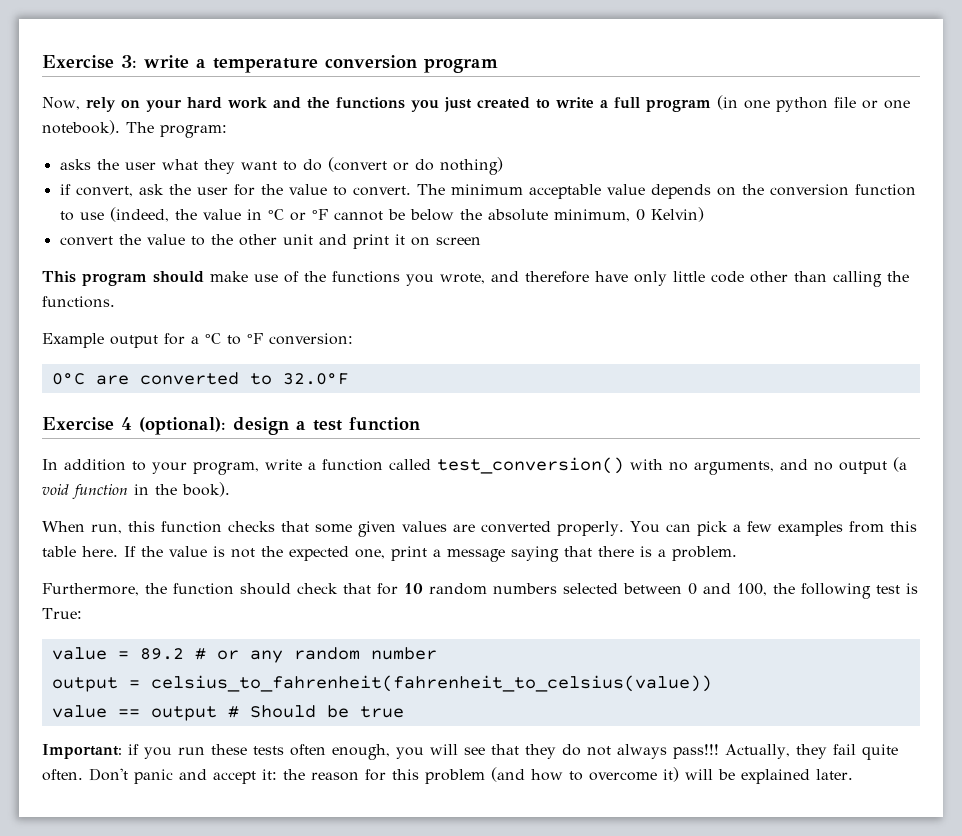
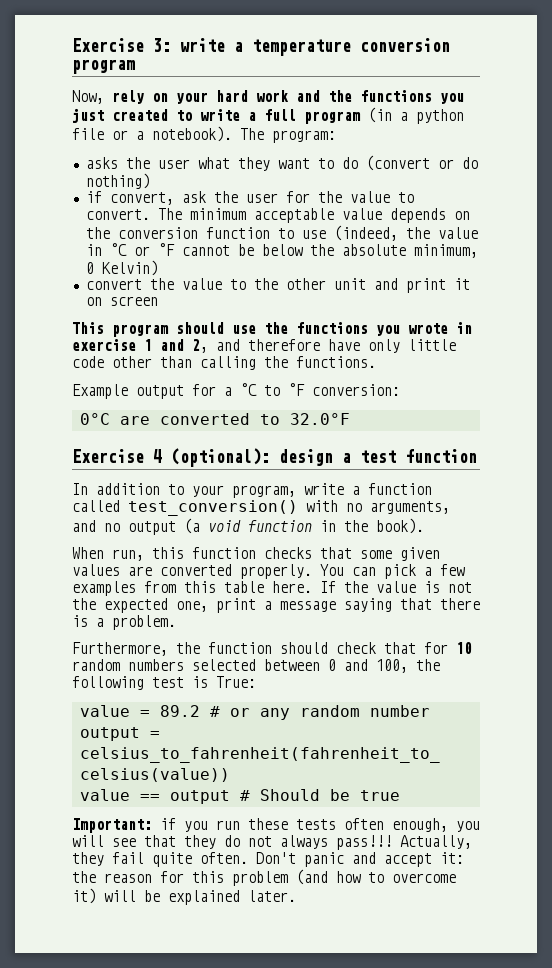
- Now, rely on your hard work and the functions you just created to write a full program (in one python file or one notebook).
+ Now, rely on your hard work and the functions you just created to write a full program (in a python file or a notebook).
- This program should make use of the functions you wrote, and therefore have only little code other than calling the functions.
+ This program should use the functions you wrote in exercise 1 and 2, and therefore have only little code other than calling the functions.

